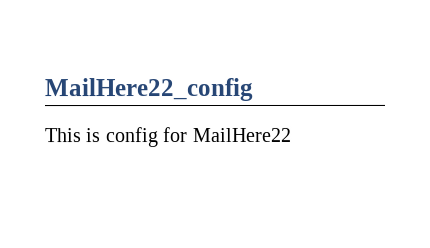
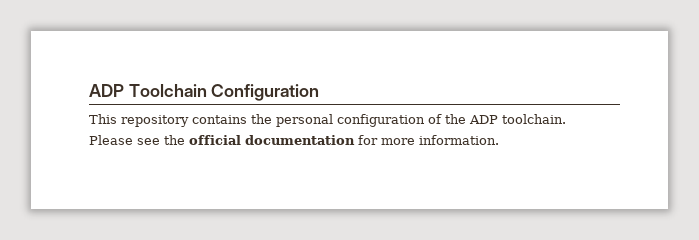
- MailHere22_config
- This is config for MailHere22
+ ADP Toolchain Configuration
+ This repository contains the personal configuration of the ADP toolchain.
+ Please see the official documentation for more information.

